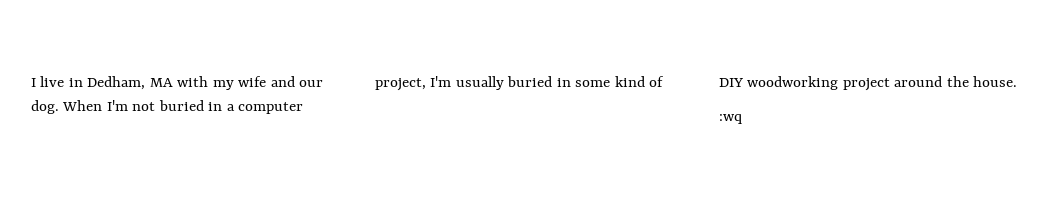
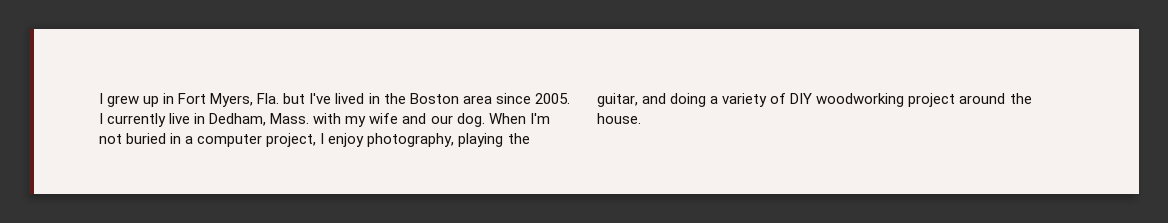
- I live in Dedham, MA with my wife and our dog.
+ I grew up in Fort Myers, Fla. but I've lived in the Boston area since 2005. I currently live in Dedham, Mass. with my wife and our dog.
- When I'm not buried in a computer project, I'm usually buried in some kind of DIY woodworking project around the house.
+ When I'm not buried in a computer project, I enjoy photography, playing the guitar, and doing a variety of DIY woodworking project around the house.
- :wq

